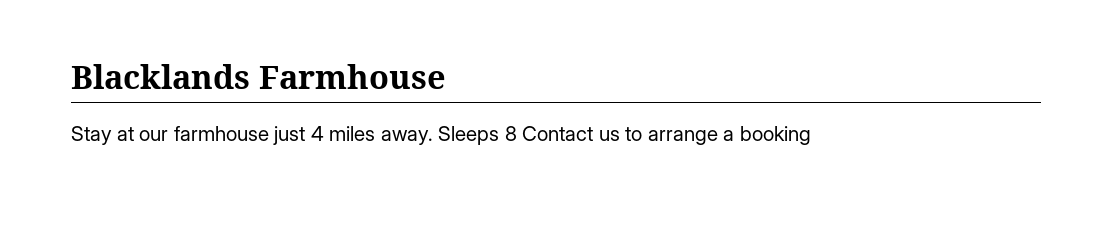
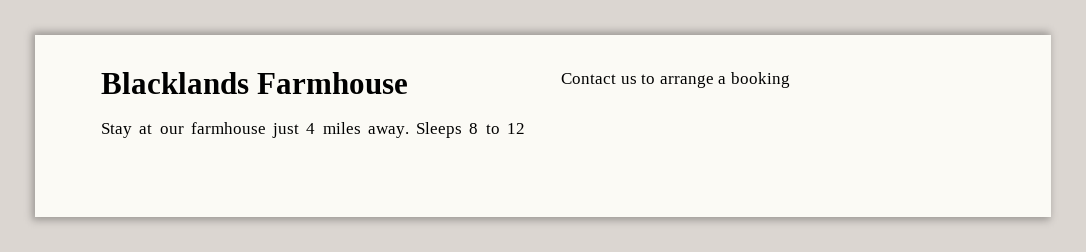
- Sleeps 8 Contact us to arrange a booking
+ Sleeps 8 to 12 Contact us to arrange a booking

